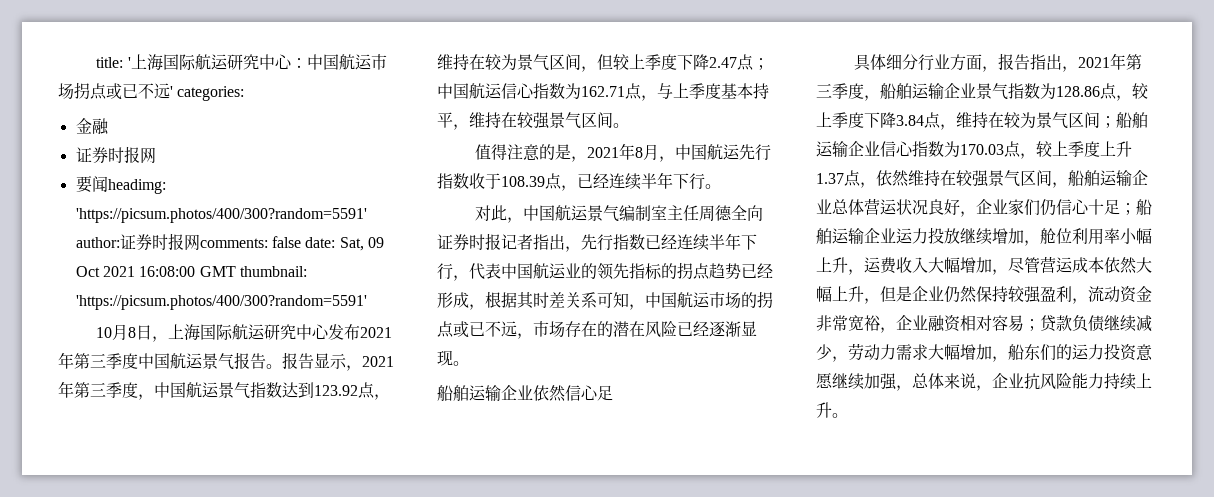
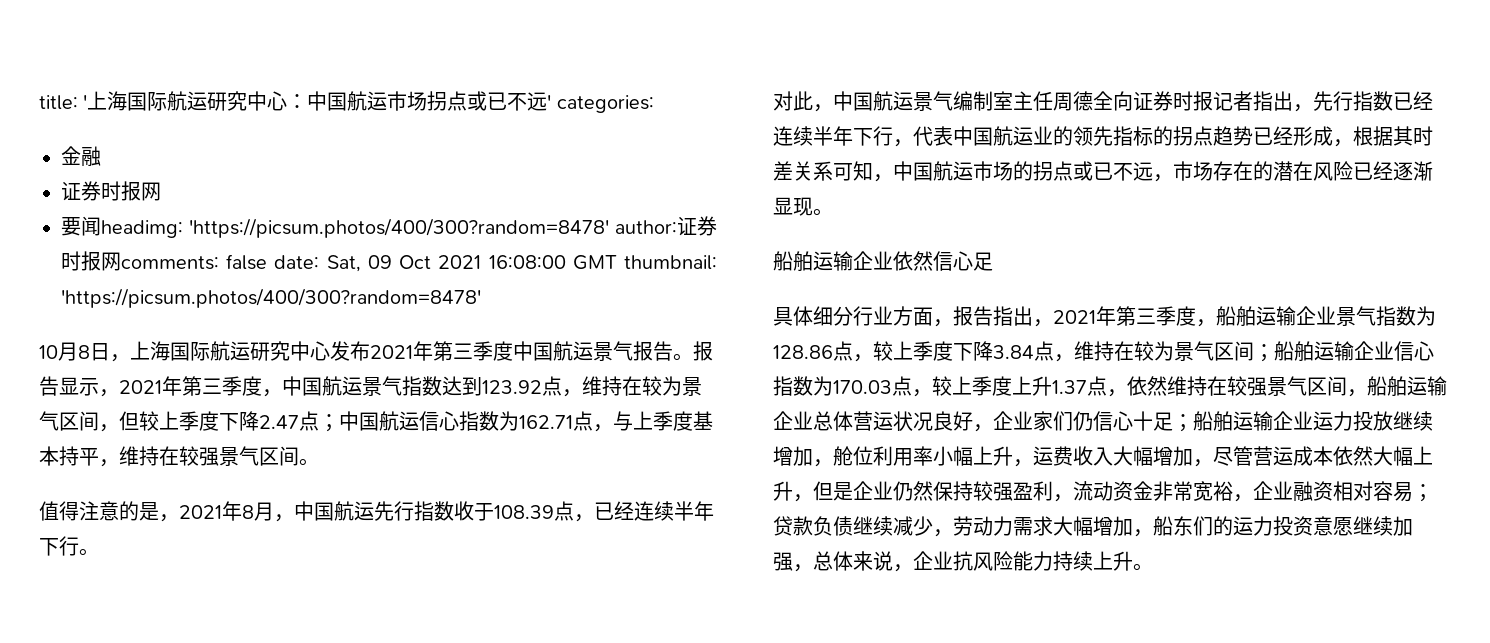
- 要闻headimg: 'https://picsum.photos/400/300?random=5591' author:证券时报网comments: false date: Sat, 09 Oct 2021 16:08:00 GMT thumbnail: 'https://picsum.photos/400/300?random=5591'
+ 要闻headimg: 'https://picsum.photos/400/300?random=8478' author:证券时报网comments: false date: Sat, 09 Oct 2021 16:08:00 GMT thumbnail: 'https://picsum.photos/400/300?random=8478'

